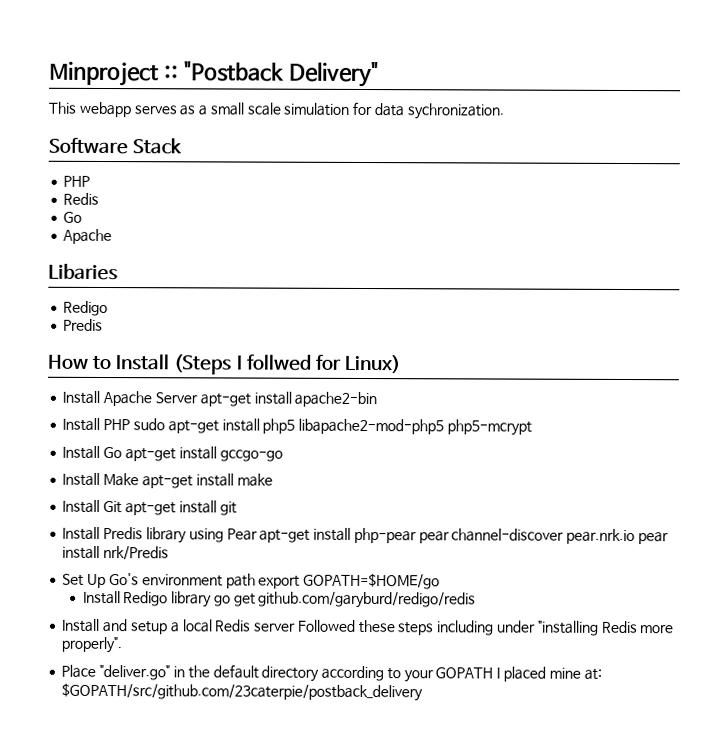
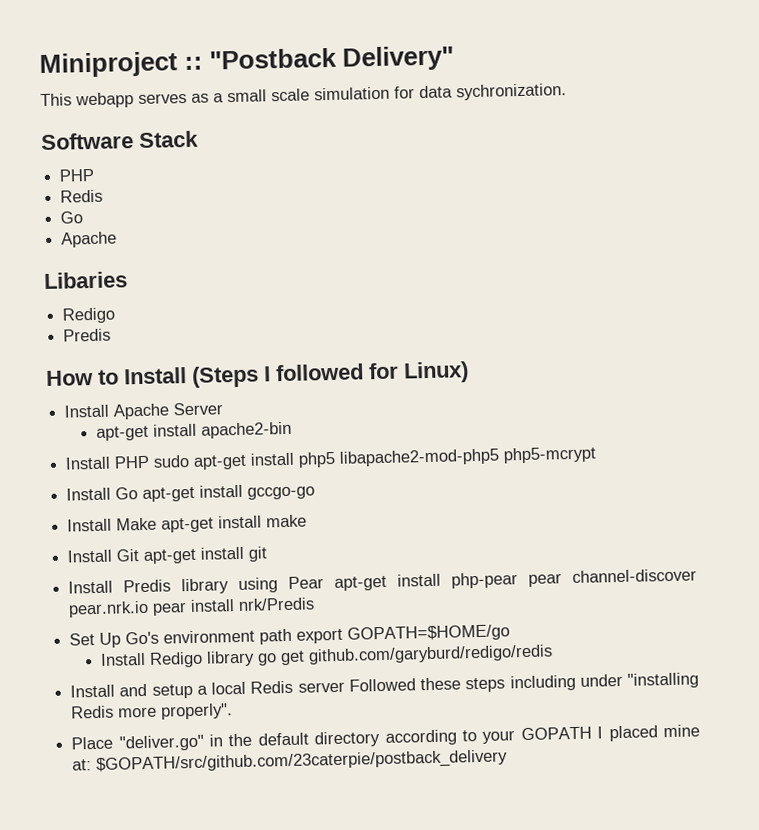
- Minproject :: "Postback Delivery"
+ Miniproject :: "Postback Delivery"
- How to Install (Steps I follwed for Linux)
+ How to Install (Steps I followed for Linux)
- Install Apache Server apt-get install apache2-bin
+ Install Apache Server
+ apt-get install apache2-bin

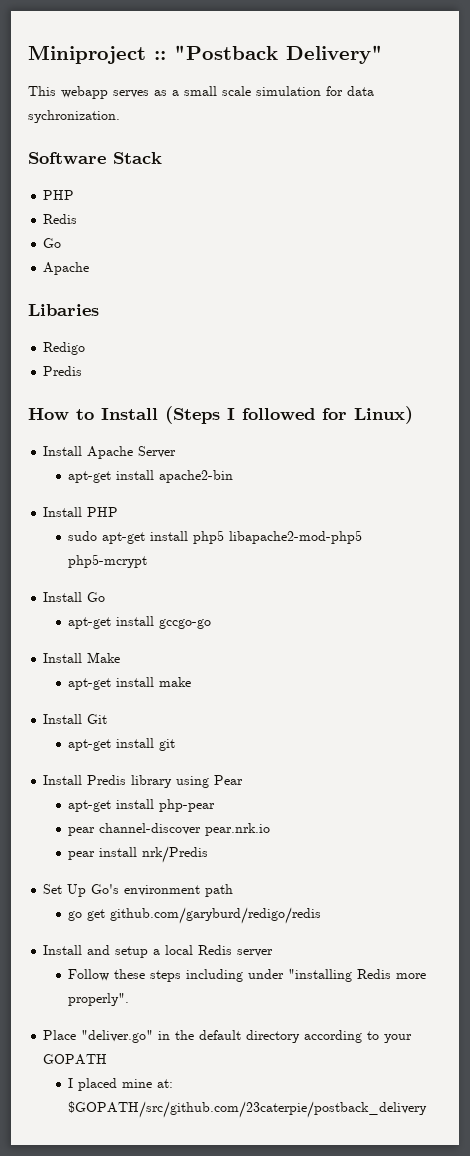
- Install PHP sudo apt-get install php5 libapache2-mod-php5 php5-mcrypt
+ Install PHP
+ sudo apt-get install php5 libapache2-mod-php5 php5-mcrypt
- Install Go apt-get install gccgo-go
+ Install Go
+ apt-get install gccgo-go
- Install Make apt-get install make
+ Install Make
+ apt-get install make
- Install Git apt-get install git
+ Install Git
+ apt-get install git
- Install Predis library using Pear apt-get install php-pear pear channel-discover pear.nrk.io pear install nrk/Predis
+ Install Predis library using Pear
+ apt-get install php-pear
+ pear channel-discover pear.nrk.io
+ pear install nrk/Predis
- Set Up Go's environment path export GOPATH=$HOME/go
- Install Redigo library go get github.com/garyburd/redigo/redis
+ Set Up Go's environment path
+ go get github.com/garyburd/redigo/redis
- Install and setup a local Redis server Followed these steps including under "installing Redis more properly".
+ Install and setup a local Redis server
+ Follow these steps including under "installing Redis more properly".
- Place "deliver.go" in the default directory according to your GOPATH I placed mine at: $GOPATH/src/github.com/23caterpie/postback_delivery
+ Place "deliver.go" in the default directory according to your GOPATH
+ I placed mine at: $GOPATH/src/github.com/23caterpie/postback_delivery

